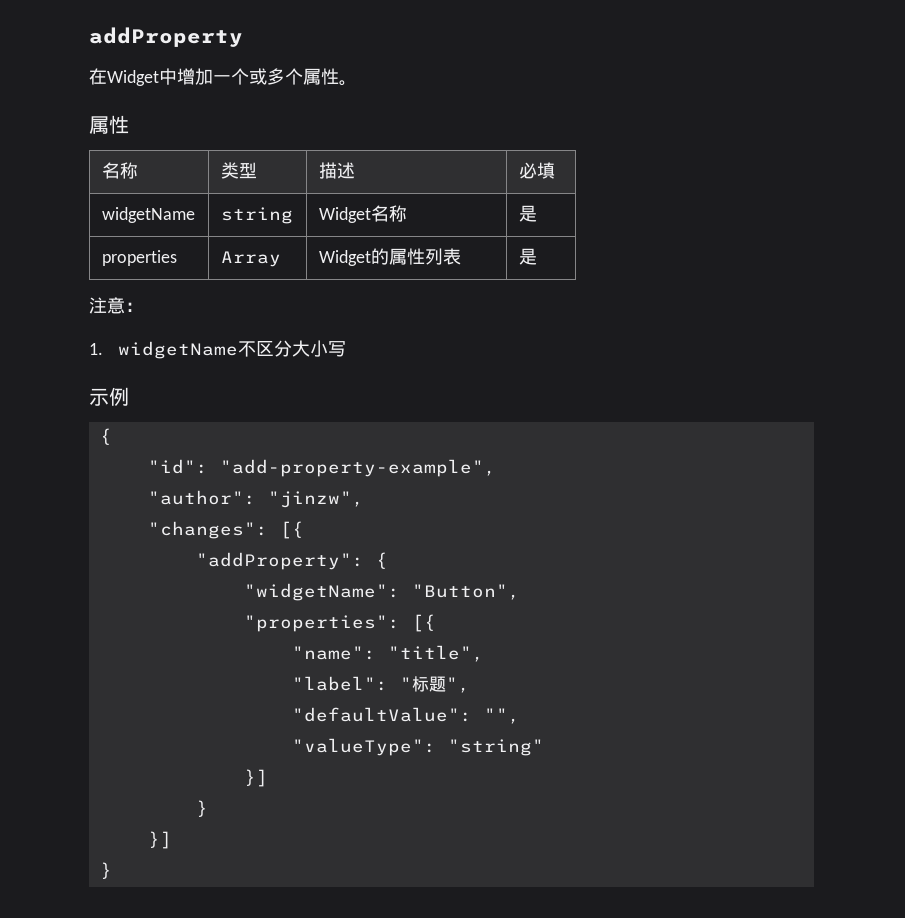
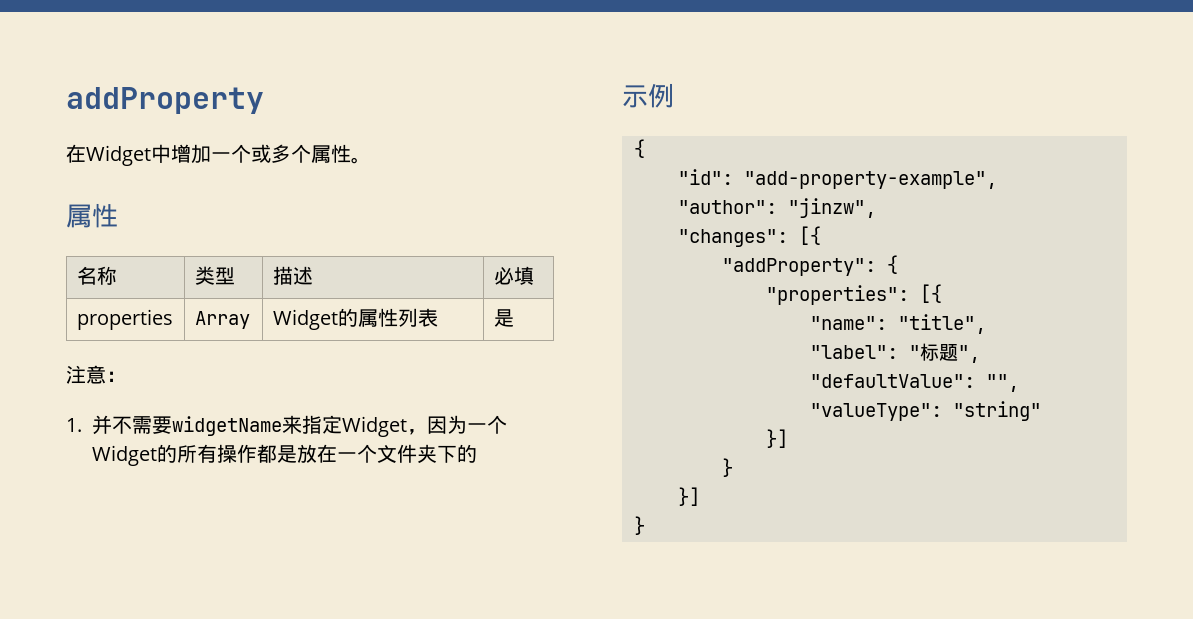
- widgetName | string | Widget名称 | 是
- 1. widgetName不区分大小写
+ 1.并不需要widgetName来指定Widget，因为一个Widget的所有操作都是放在一个文件夹下的
- "widgetName": "Button",

